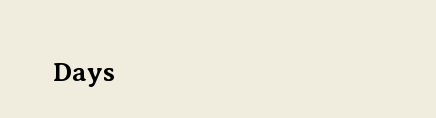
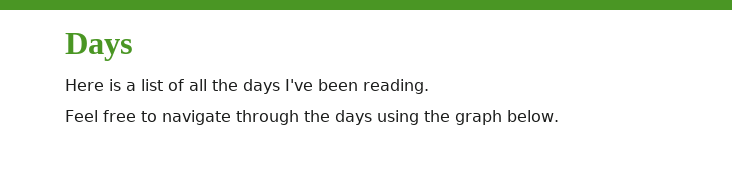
+ Here is a list of all the days I've been reading.
+ Feel free to navigate through the days using the graph below.

